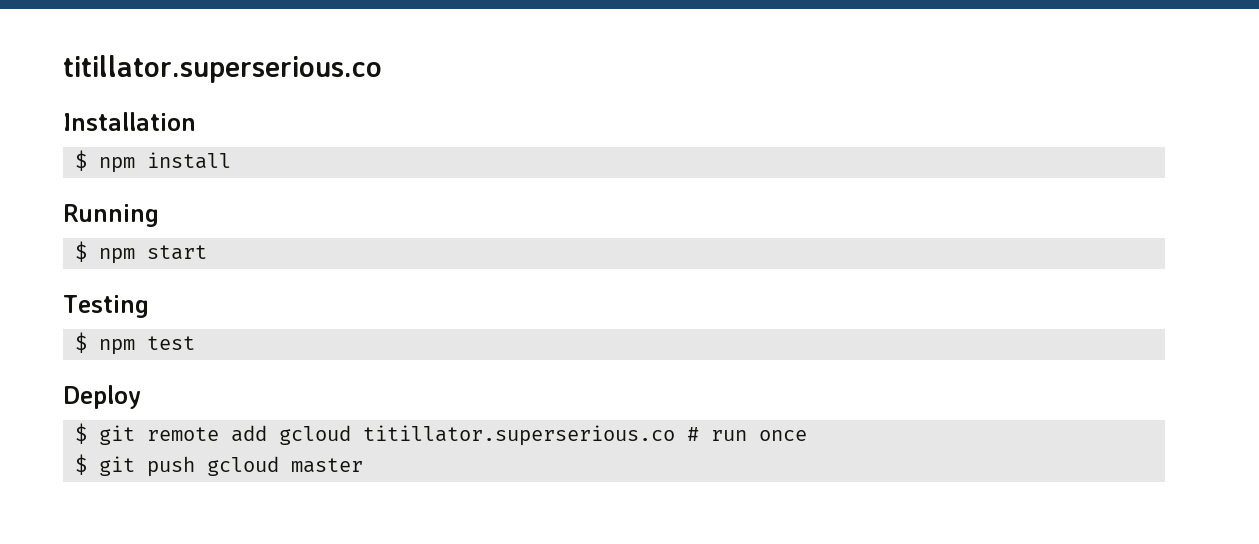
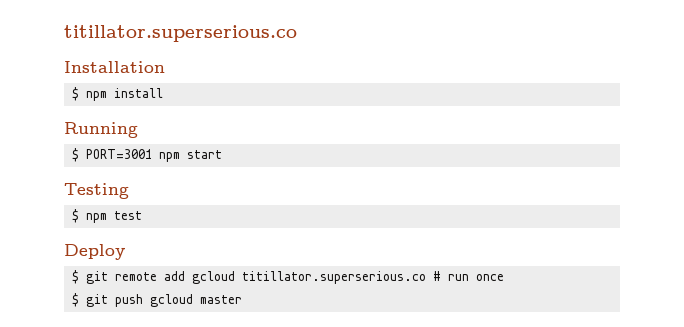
- $ npm start
+ $ PORT=3001 npm start

